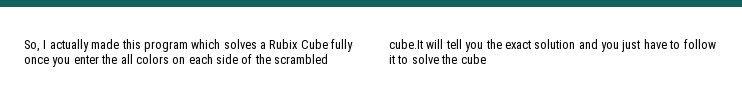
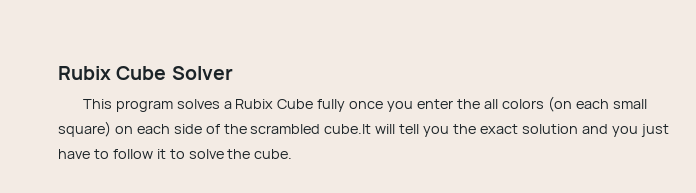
- So, I actually made this program which solves a Rubix Cube fully once you enter the all colors on each side of the scrambled cube.It will tell you the exact solution and you just have to follow it to solve the cube
+ Rubix Cube Solver
+ This program solves a Rubix Cube fully once you enter the all colors (on each small square) on each side of the scrambled cube.It will tell you the exact solution and you just have to follow it to solve the cube.

